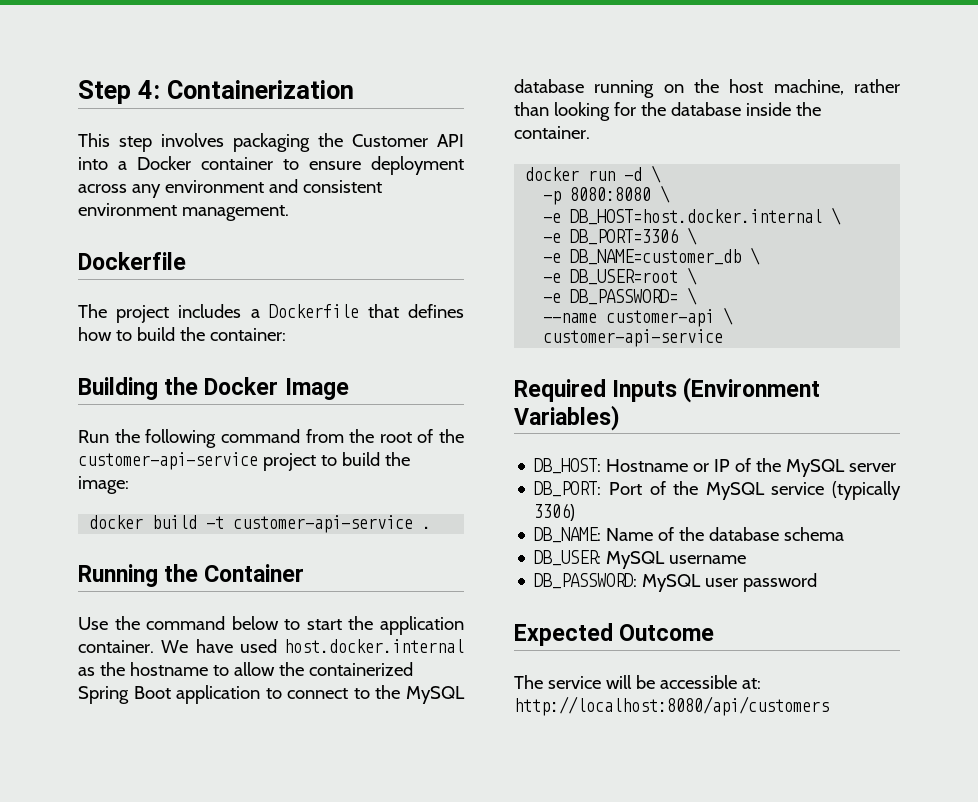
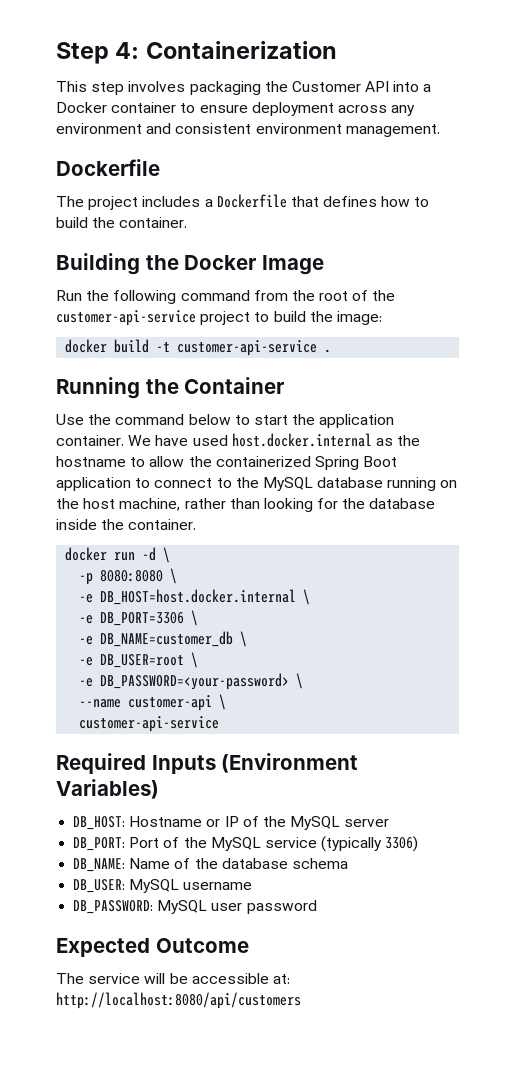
- The project includes a Dockerfile that defines how to build the container:
+ The project includes a Dockerfile that defines how to build the container.
- -e DB_PASSWORD= \
+ -e DB_PASSWORD=<your-password> \

